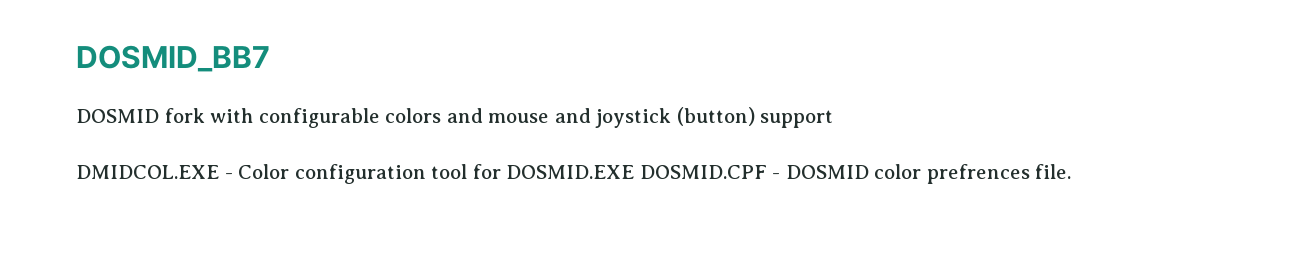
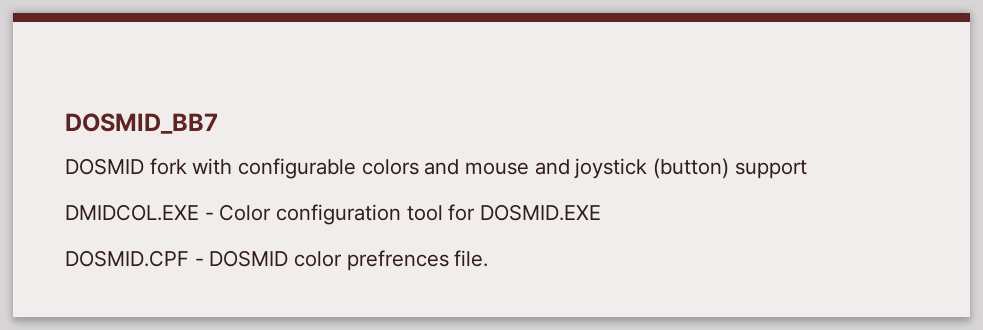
- DMIDCOL.EXE - Color configuration tool for DOSMID.EXE DOSMID.CPF - DOSMID color prefrences file.
+ DMIDCOL.EXE - Color configuration tool for DOSMID.EXE
+ DOSMID.CPF - DOSMID color prefrences file.

